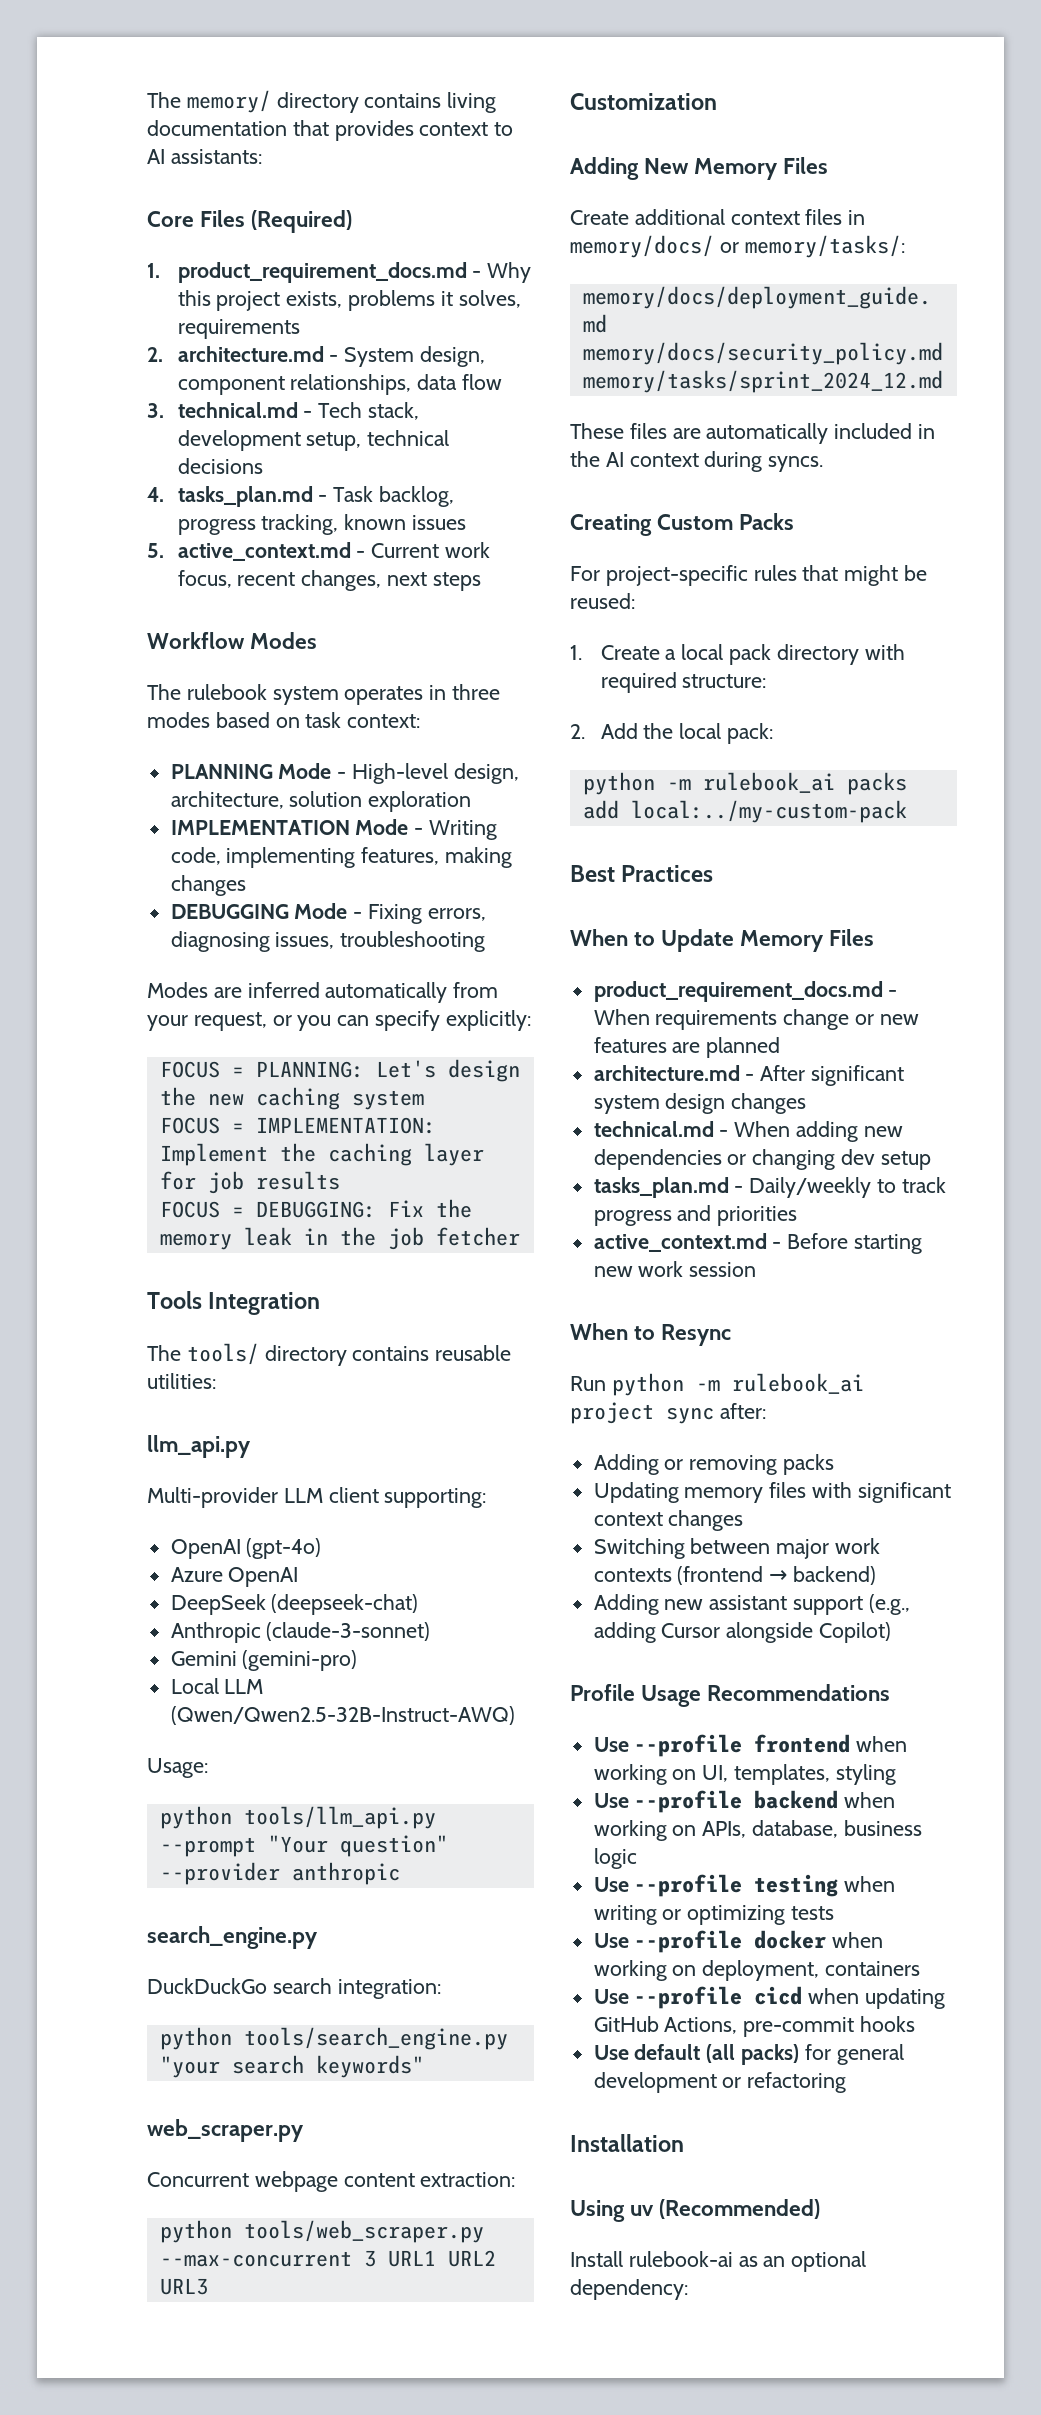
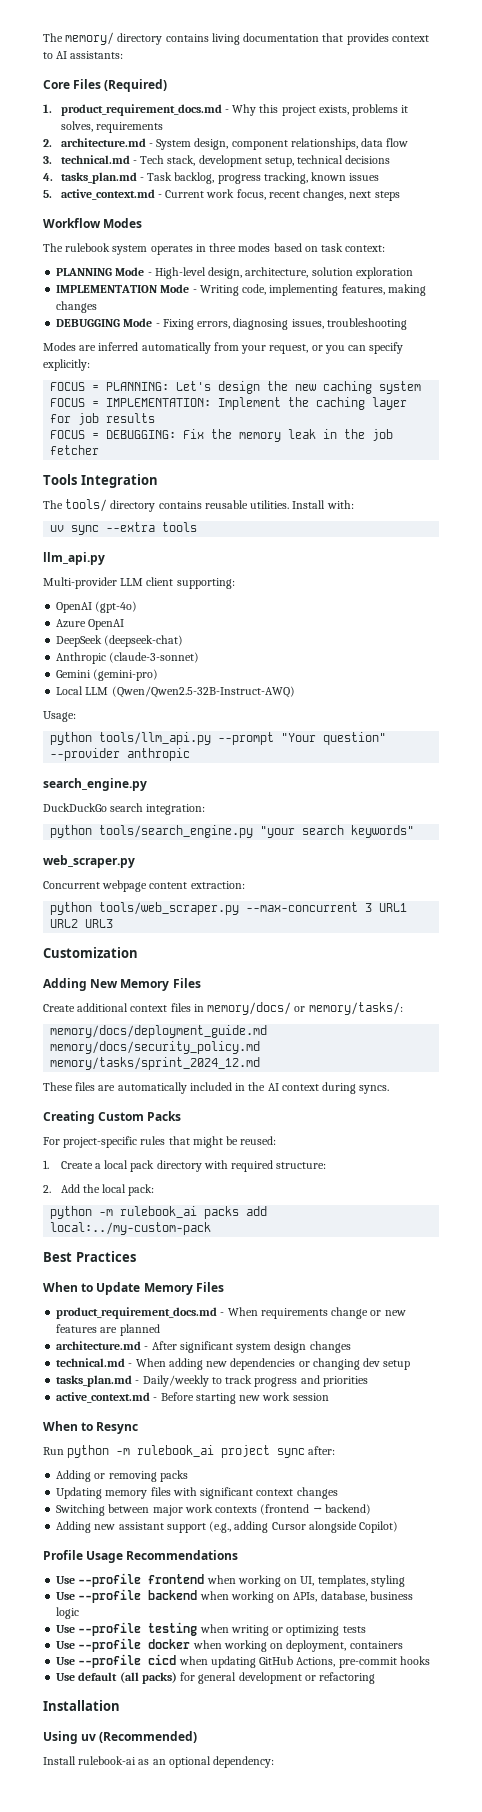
- The tools/ directory contains reusable utilities:
+ The tools/ directory contains reusable utilities. Install with:
+ uv sync --extra tools

